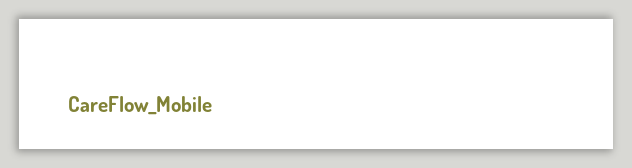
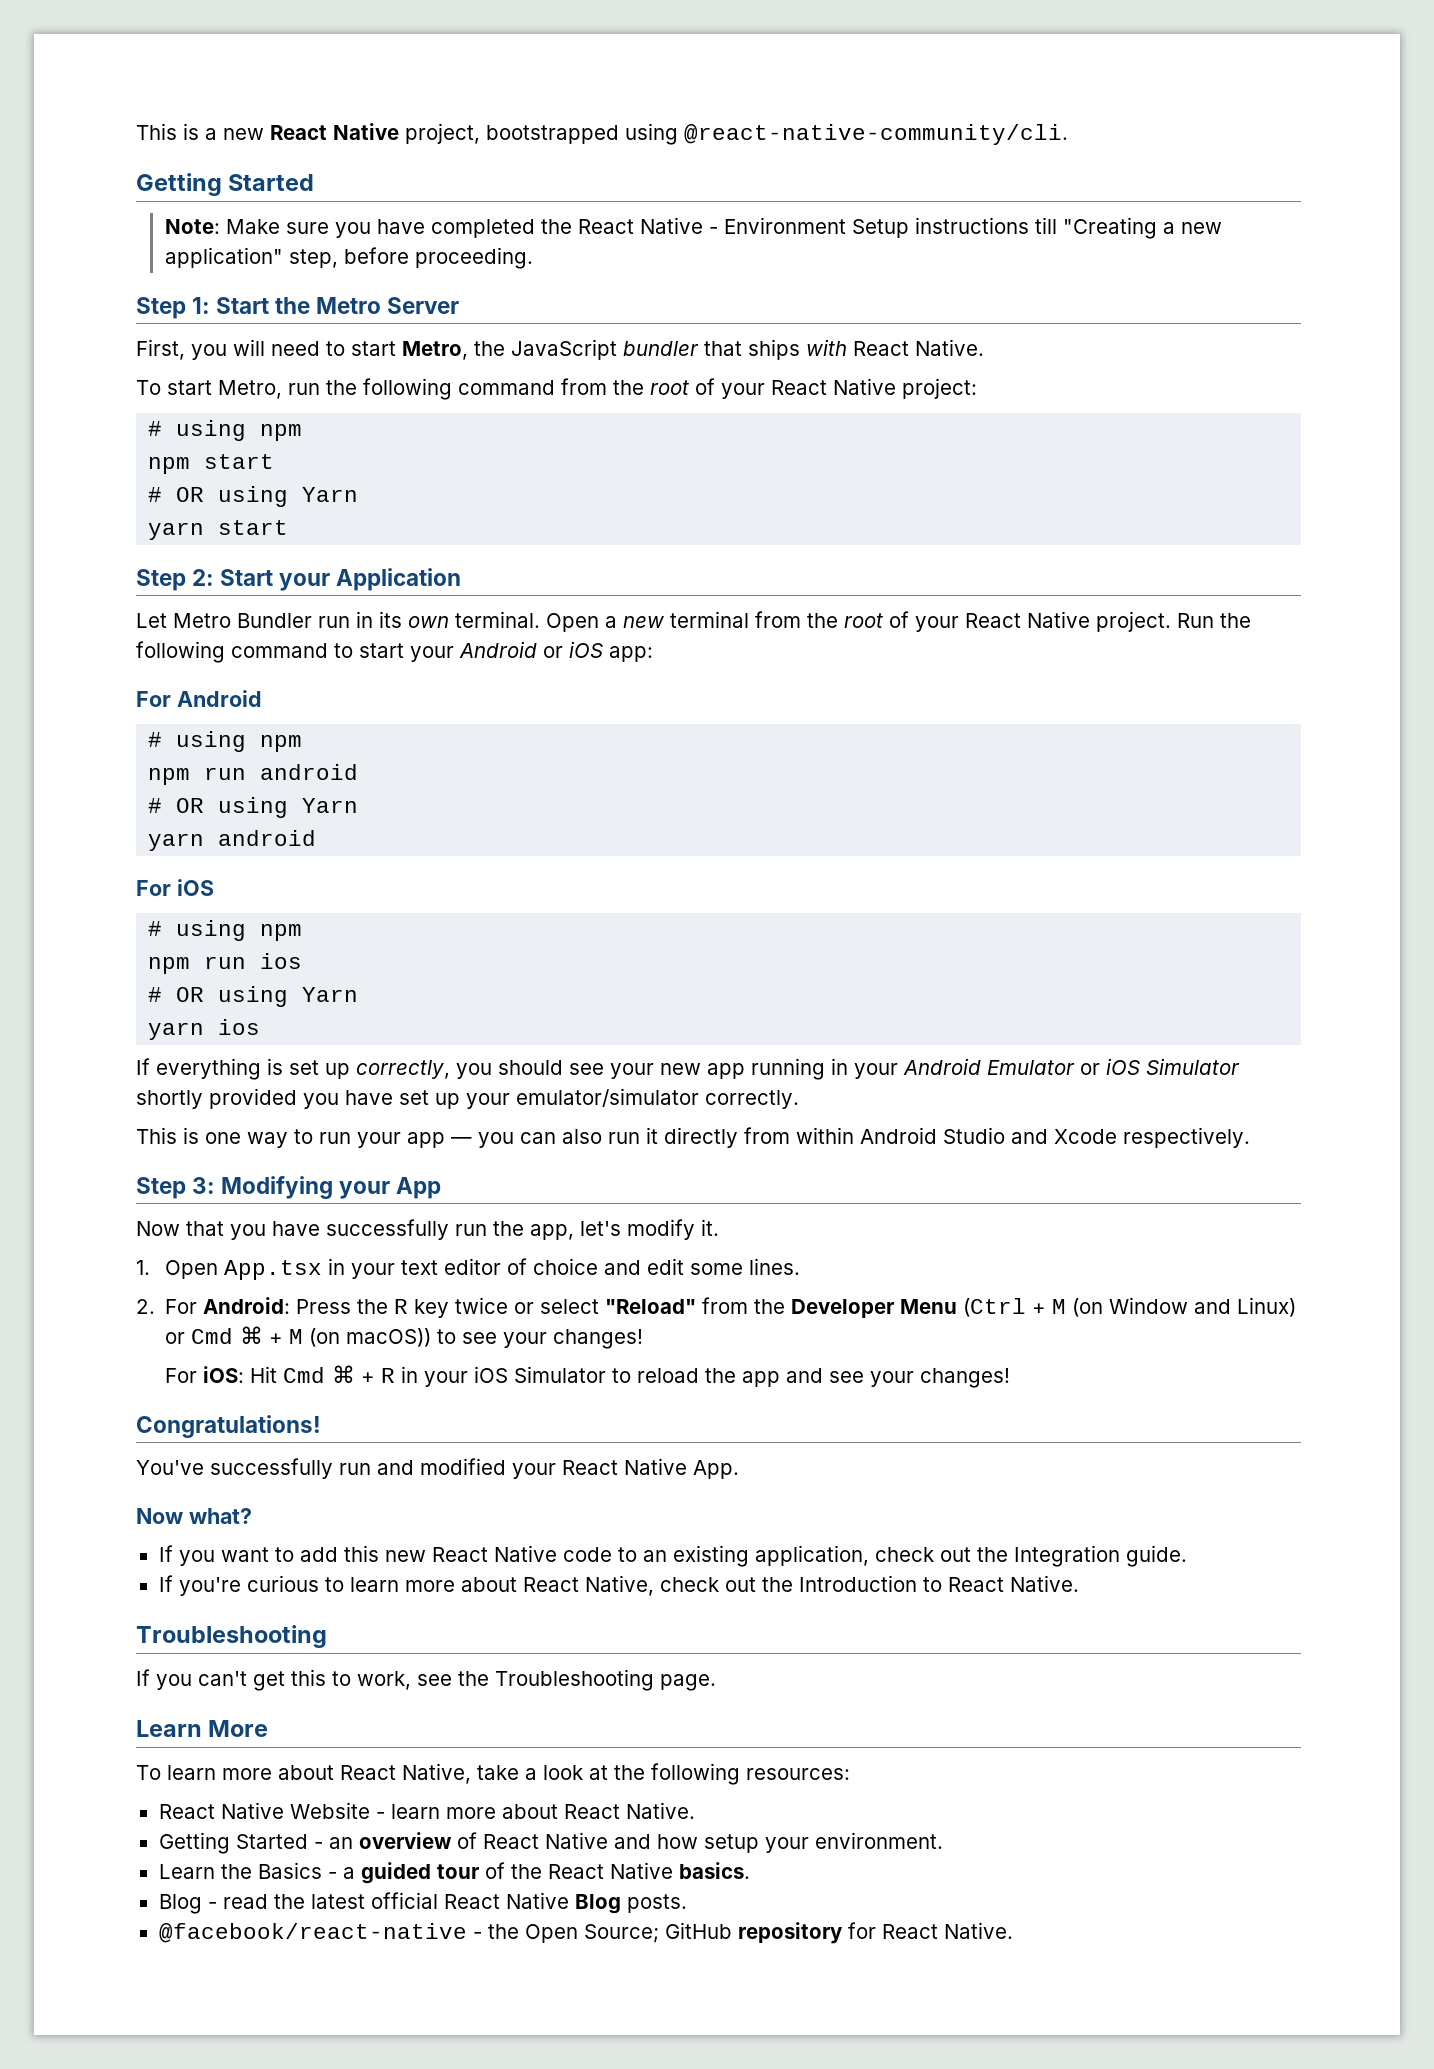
- CareFlow_Mobile
+ This is a new React Native project, bootstrapped using @react-native-community/cli.
+ Getting Started
+ Note: Make sure you have completed the React Native - Environment Setup instructions till "Creating a new application" step, before proceeding.
+ Step 1: Start the Metro Server
+ First, you will need to start Metro, the JavaScript bundler that ships with React Native.
+ To start Metro, run the following command from the root of your React Native project:
+ # using npm
+ npm start
+ # OR using Yarn
+ yarn start
+ Step 2: Start your Application
+ Let Metro Bundler run in its own terminal. Open a new terminal from the root of your React Native project. Run the following command to start your Android or iOS app:
+ For Android
+ # using npm
+ npm run android
+ # OR using Yarn
+ yarn android
+ For iOS
+ # using npm
+ npm run ios
+ # OR using Yarn
+ yarn ios
+ If everything is set up correctly, you should see your new app running in your Android Emulator or iOS Simulator shortly provided you have set up your emulator/simulator correctly.
+ This is one way to run your app — you can also run it directly from within Android Studio and Xcode respectively.
+ Step 3: Modifying your App
+ Now that you have successfully run the app, let's modify it.
+ 1. Open App.tsx in your text editor of choice and edit some lines.
+ 2. For Android: Press the R key twice or select "Reload" from the Developer Menu (Ctrl + M (on Window and Linux) or Cmd ⌘ + M (on macOS)) to see your changes!
+ For iOS: Hit Cmd ⌘ + R in your iOS Simulator to reload the app and see your changes!
+ Congratulations!
+ You've successfully run and modified your React Native App.
+ Now what?
+ If you want to add this new React Native code to an existing application, check out the Integration guide.
+ If you're curious to learn more about React Native, check out the Introduction to React Native.
+ Troubleshooting
+ If you can't get this to work, see the Troubleshooting page.
+ Learn More
+ To learn more about React Native, take a look at the following resources:
+ React Native Website - learn more about React Native.
+ Getting Started - an overview of React Native and how setup your environment.
+ Learn the Basics - a guided tour of the React Native basics.
+ Blog - read the latest official React Native Blog posts.
+ @facebook/react-native - the Open Source; GitHub repository for React Native.

